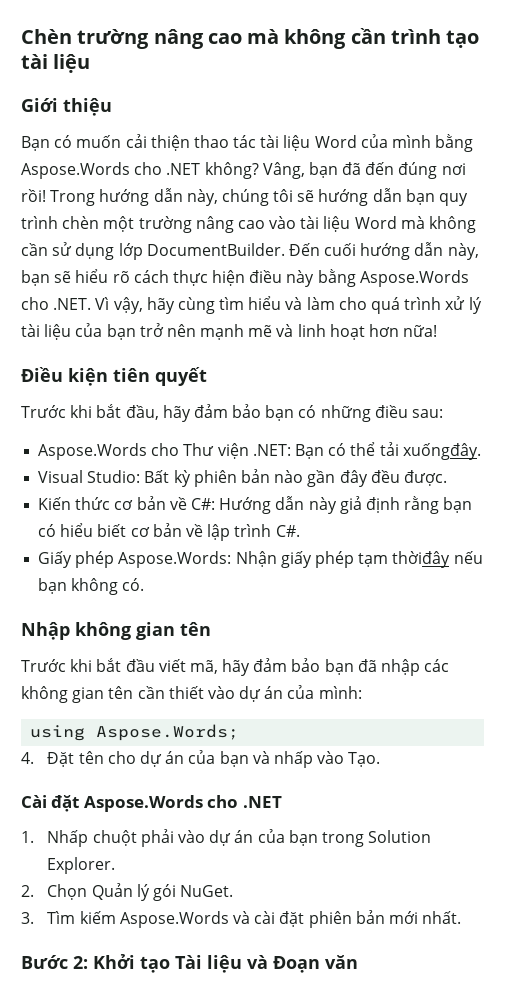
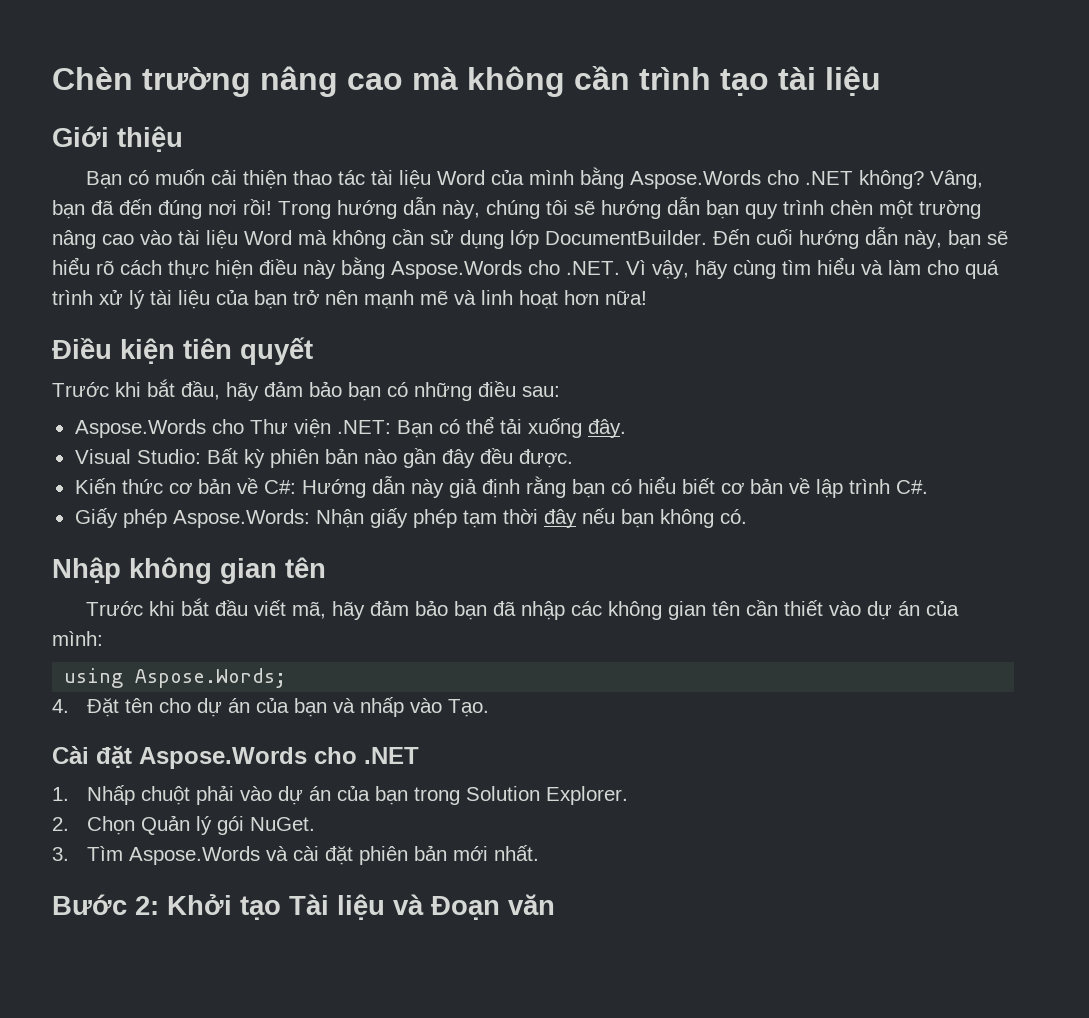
- Aspose.Words cho Thư viện .NET: Bạn có thể tải xuốngđây.
+ Aspose.Words cho Thư viện .NET: Bạn có thể tải xuống đây.
- Giấy phép Aspose.Words: Nhận giấy phép tạm thờiđây nếu bạn không có.
+ Giấy phép Aspose.Words: Nhận giấy phép tạm thời đây nếu bạn không có.
- 3. Tìm kiếm Aspose.Words và cài đặt phiên bản mới nhất.
+ 3. Tìm Aspose.Words và cài đặt phiên bản mới nhất.

